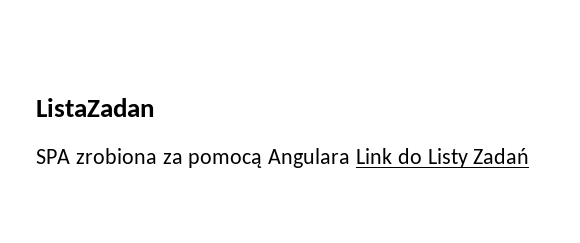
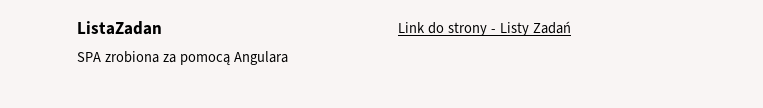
- SPA zrobiona za pomocą Angulara Link do Listy Zadań
+ SPA zrobiona za pomocą Angulara
+ Link do strony - Listy Zadań

